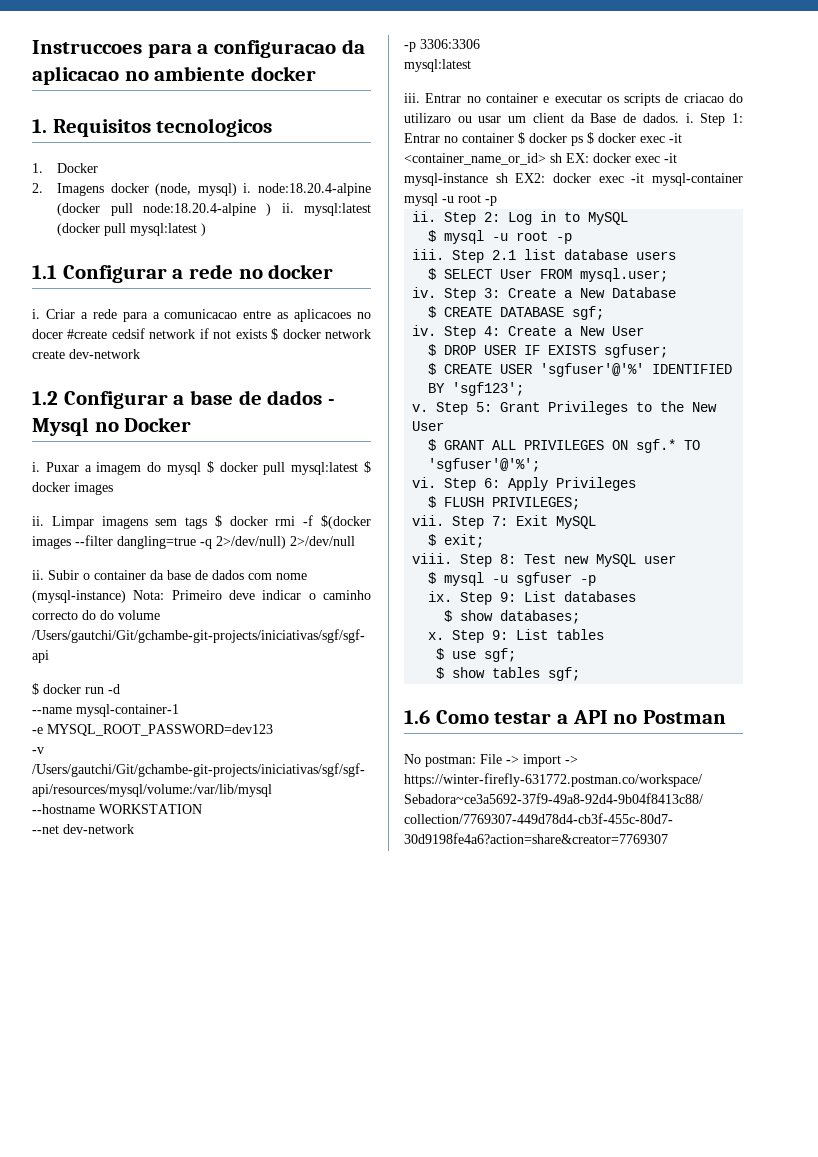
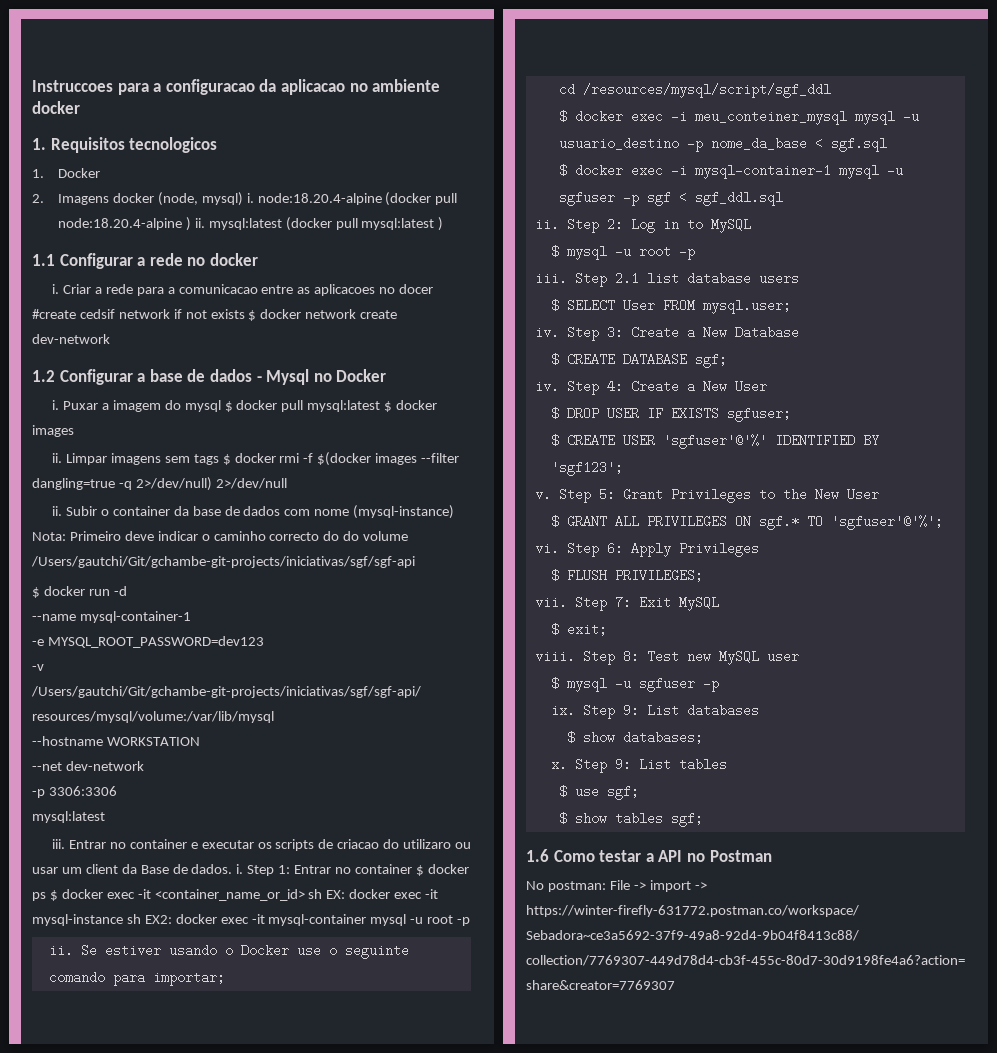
+ ii. Se estiver usando o Docker use o seguinte comando para importar;
+ cd /resources/mysql/script/sgf_ddl
+ $ docker exec -i meu_conteiner_mysql mysql -u usuario_destino -p nome_da_base < sgf.sql
+ $ docker exec -i mysql-container-1 mysql -u sgfuser -p sgf < sgf_ddl.sql

